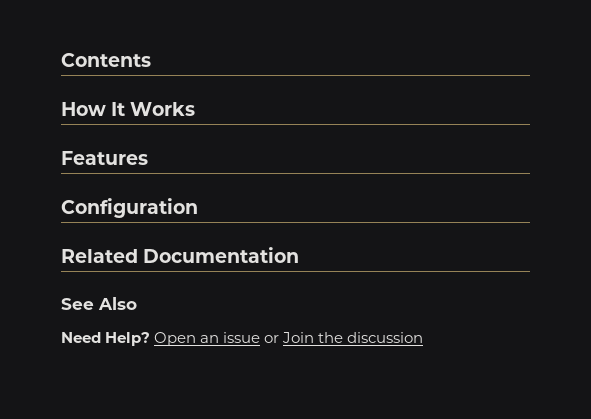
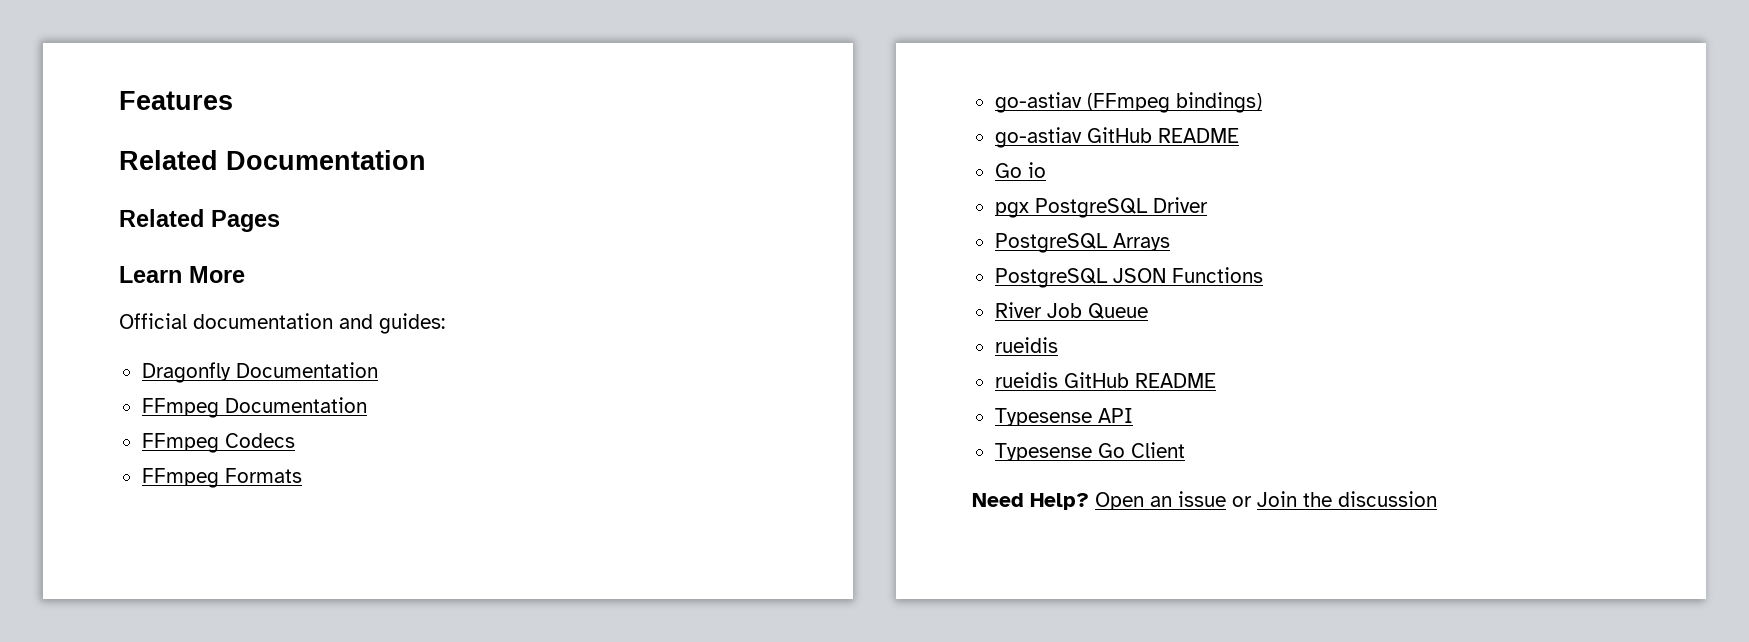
- Contents
- How It Works
- Configuration
- See Also
+ Related Pages
+ Learn More
+ Official documentation and guides:
+ Dragonfly Documentation
+ FFmpeg Documentation
+ FFmpeg Codecs
+ FFmpeg Formats
+ go-astiav (FFmpeg bindings)
+ go-astiav GitHub README
+ Go io
+ pgx PostgreSQL Driver
+ PostgreSQL Arrays
+ PostgreSQL JSON Functions
+ River Job Queue
+ rueidis
+ rueidis GitHub README
+ Typesense API
+ Typesense Go Client

